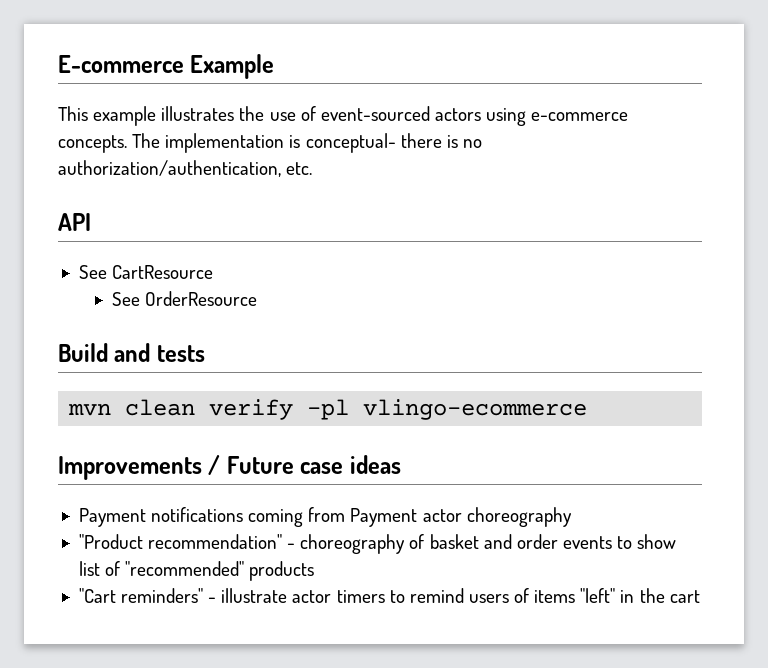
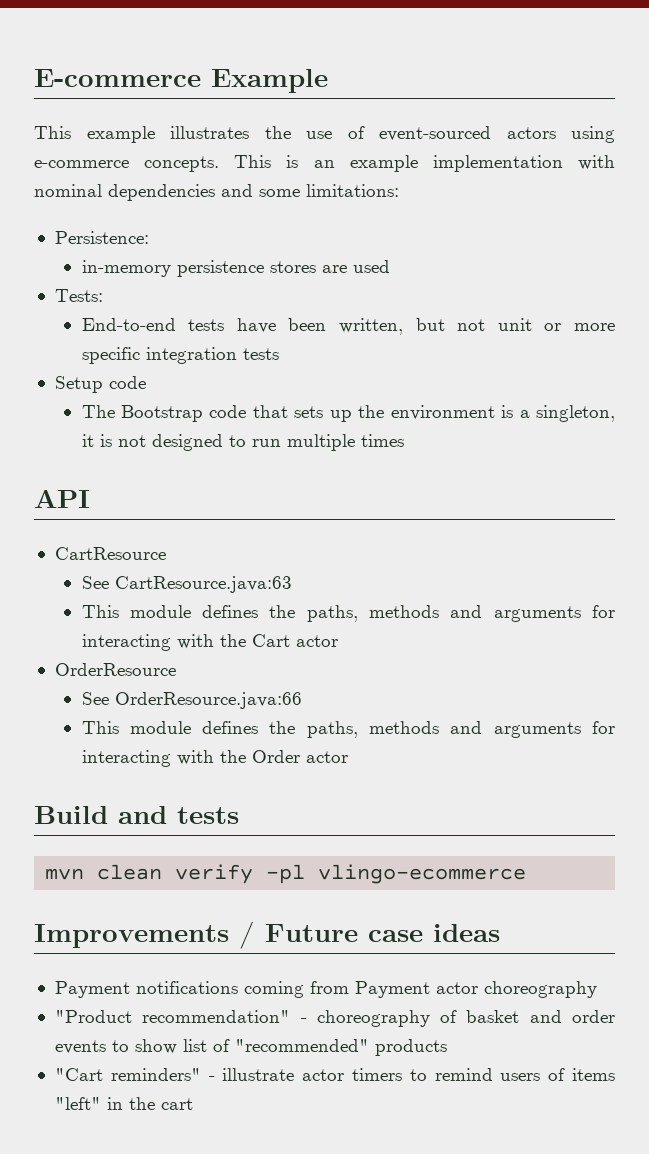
- The implementation is conceptual- there is no authorization/authentication, etc.
+ This is an example implementation with nominal dependencies and some limitations:
+ Persistence:
+ in-memory persistence stores are used
+ Tests:
+ End-to-end tests have been written, but not unit or more specific integration tests
+ Setup code
+ The Bootstrap code that sets up the environment is a singleton, it is not designed to run multiple times
- See CartResource
+ CartResource
- See OrderResource
+ See CartResource.java:63
+ This module defines the paths, methods and arguments for interacting with the Cart actor
+ OrderResource
+ See OrderResource.java:66
+ This module defines the paths, methods and arguments for interacting with the Order actor

